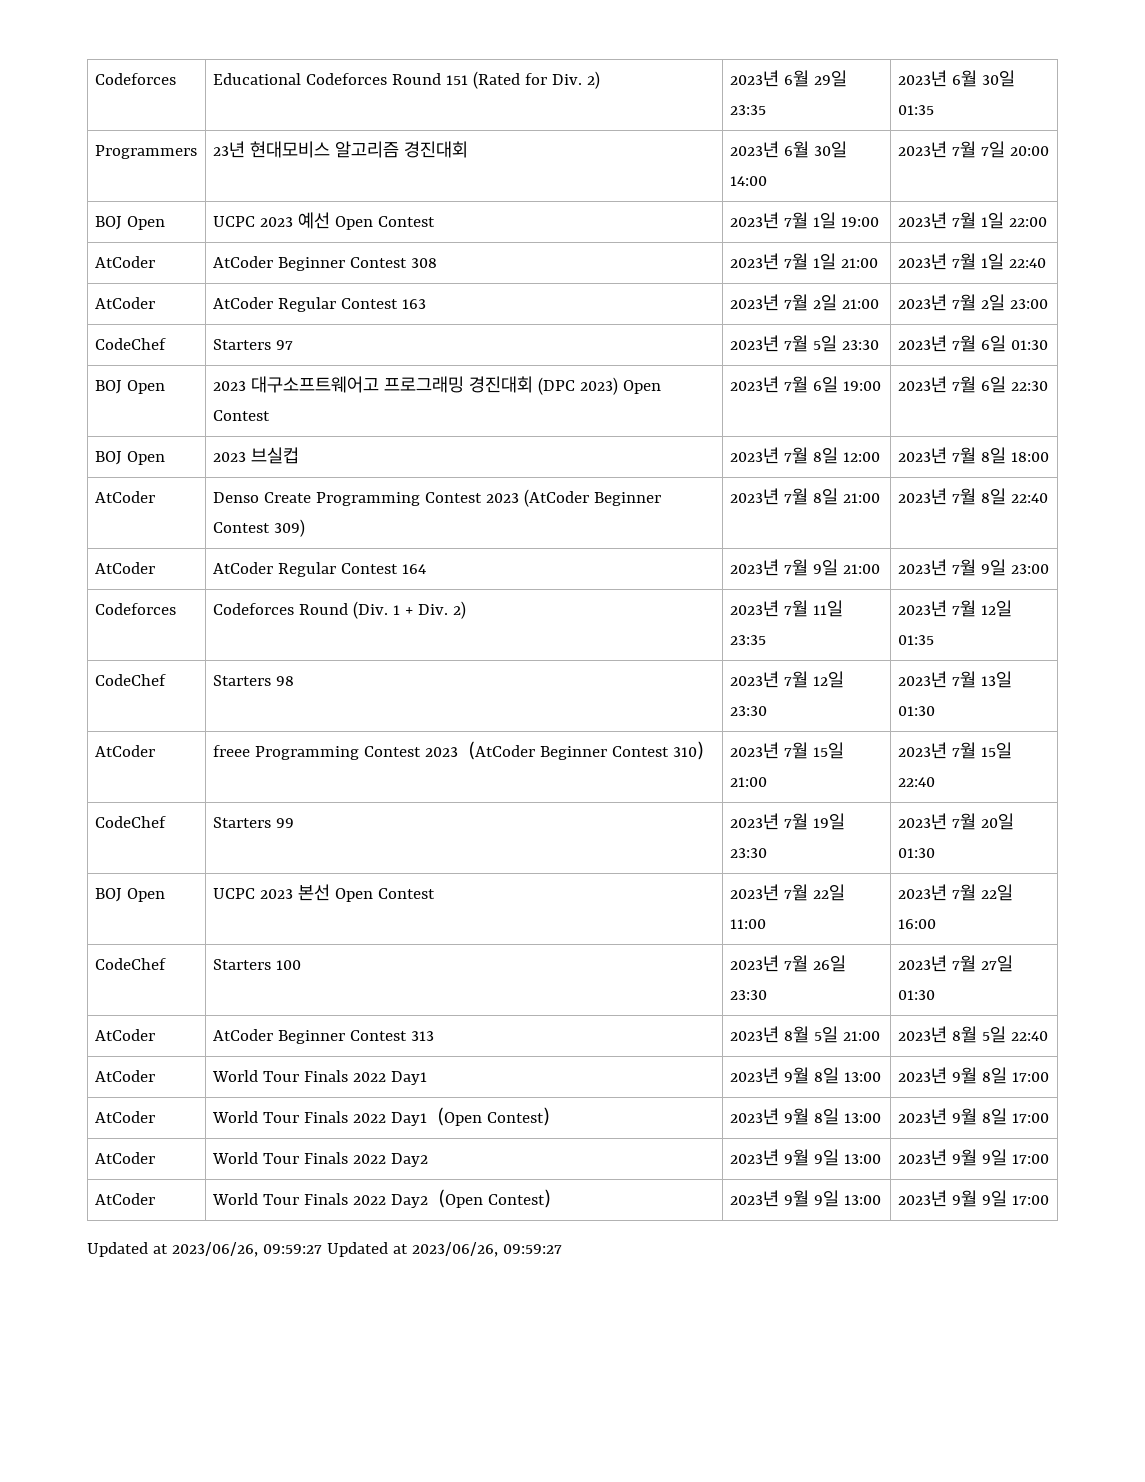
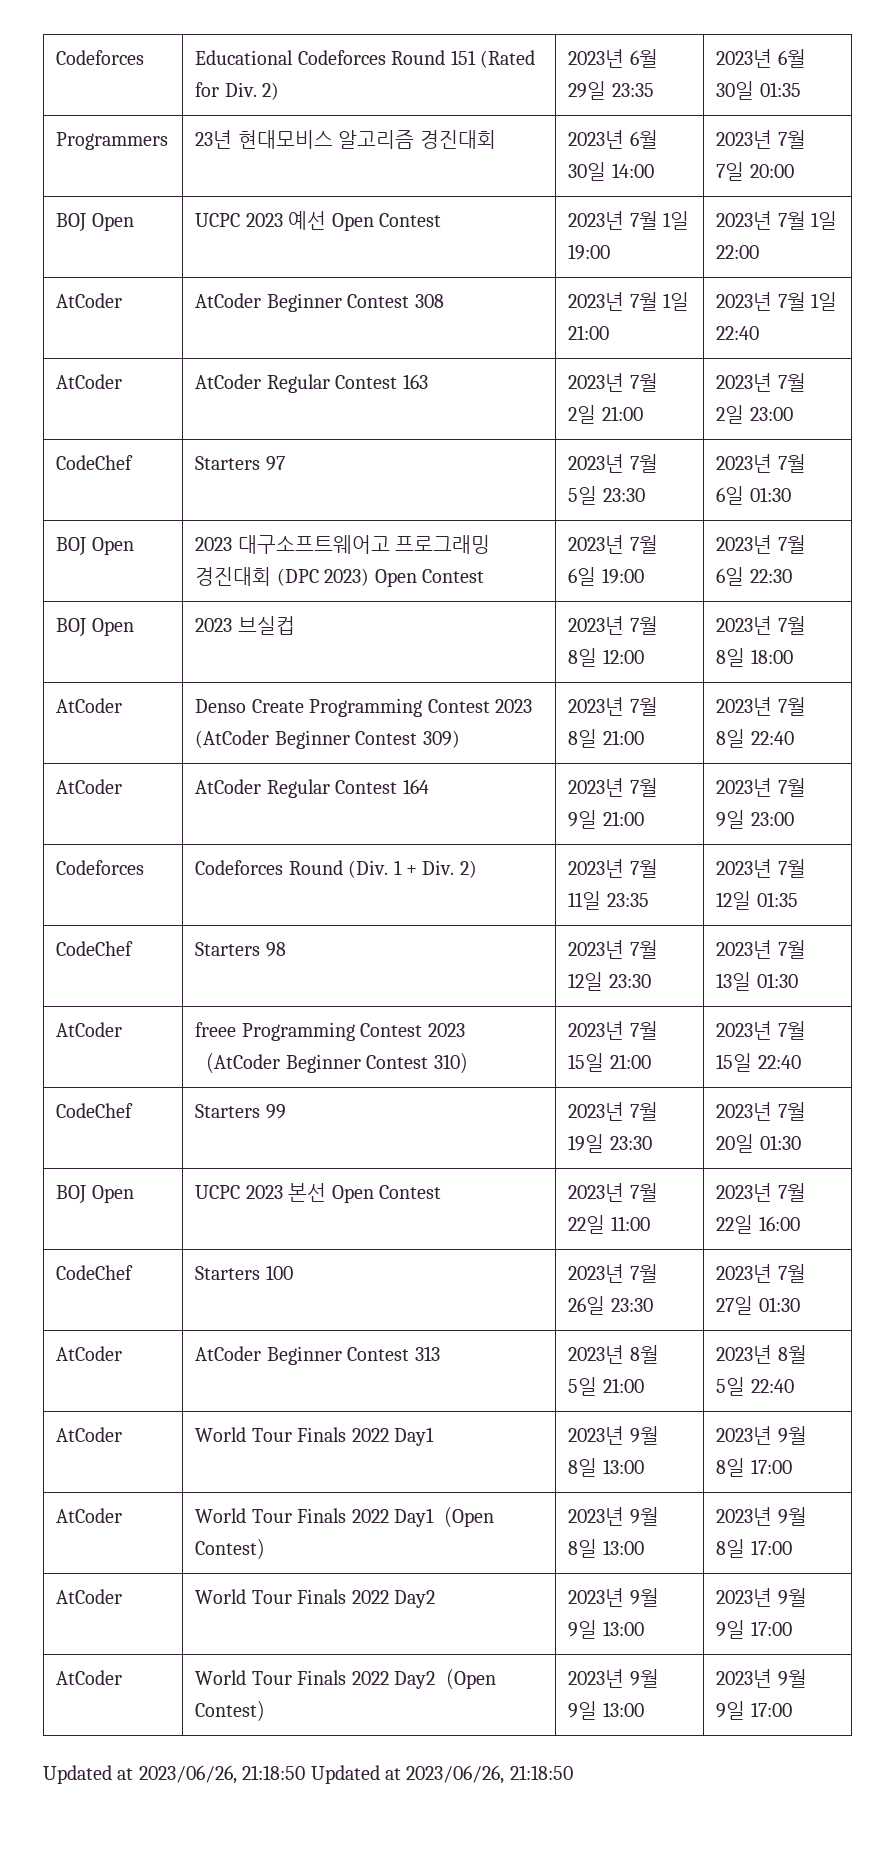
- Updated at 2023/06/26, 09:59:27 Updated at 2023/06/26, 09:59:27
+ Updated at 2023/06/26, 21:18:50 Updated at 2023/06/26, 21:18:50

